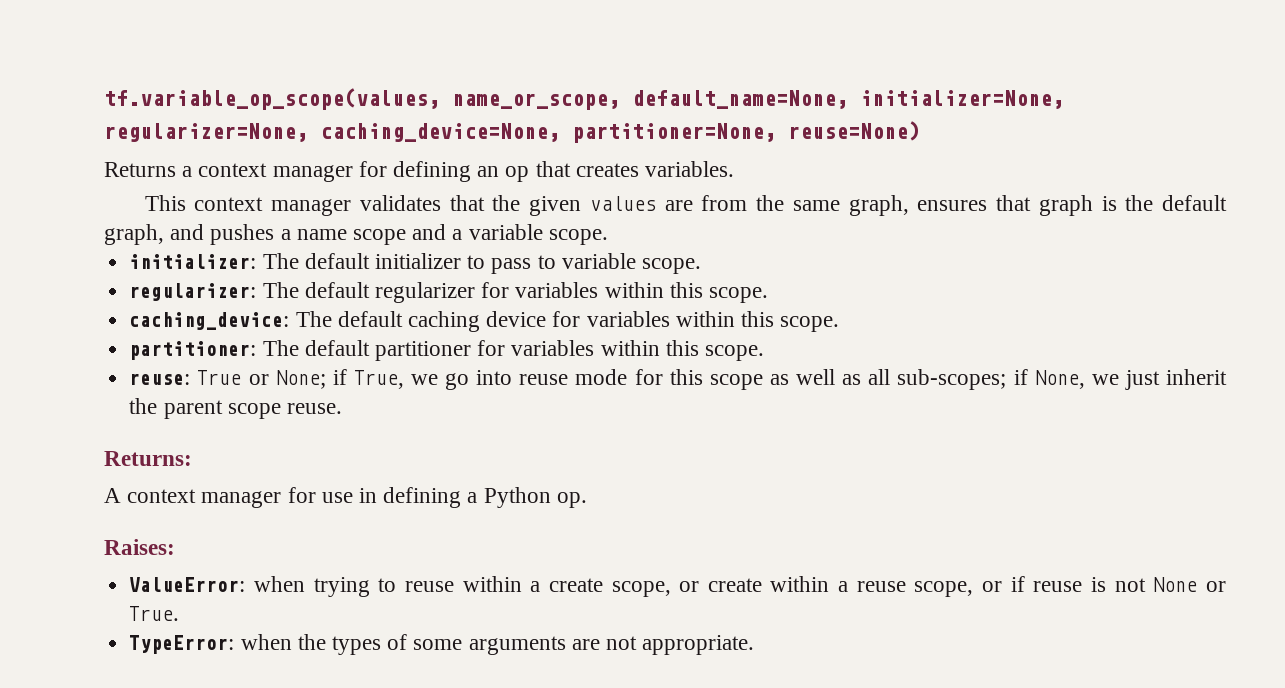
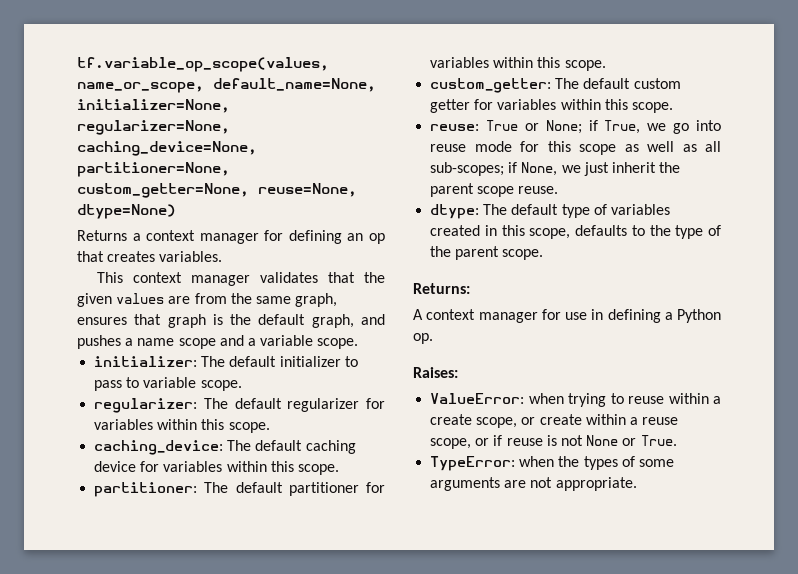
- tf.variable_op_scope(values, name_or_scope, default_name=None, initializer=None, regularizer=None, caching_device=None, partitioner=None, reuse=None)
+ tf.variable_op_scope(values, name_or_scope, default_name=None, initializer=None, regularizer=None, caching_device=None, partitioner=None, custom_getter=None, reuse=None, dtype=None)
+ custom_getter: The default custom getter for variables within this scope.
+ dtype: The default type of variables created in this scope, defaults to the type of the parent scope.

